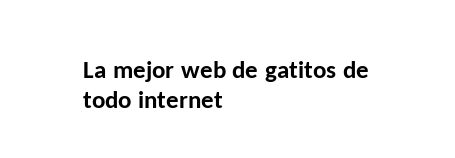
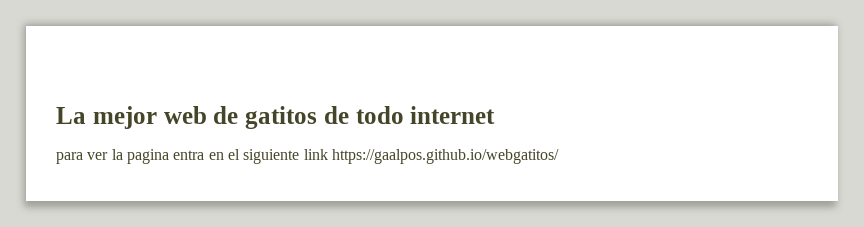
+ para ver la pagina entra en el siguiente link https://gaalpos.github.io/webgatitos/

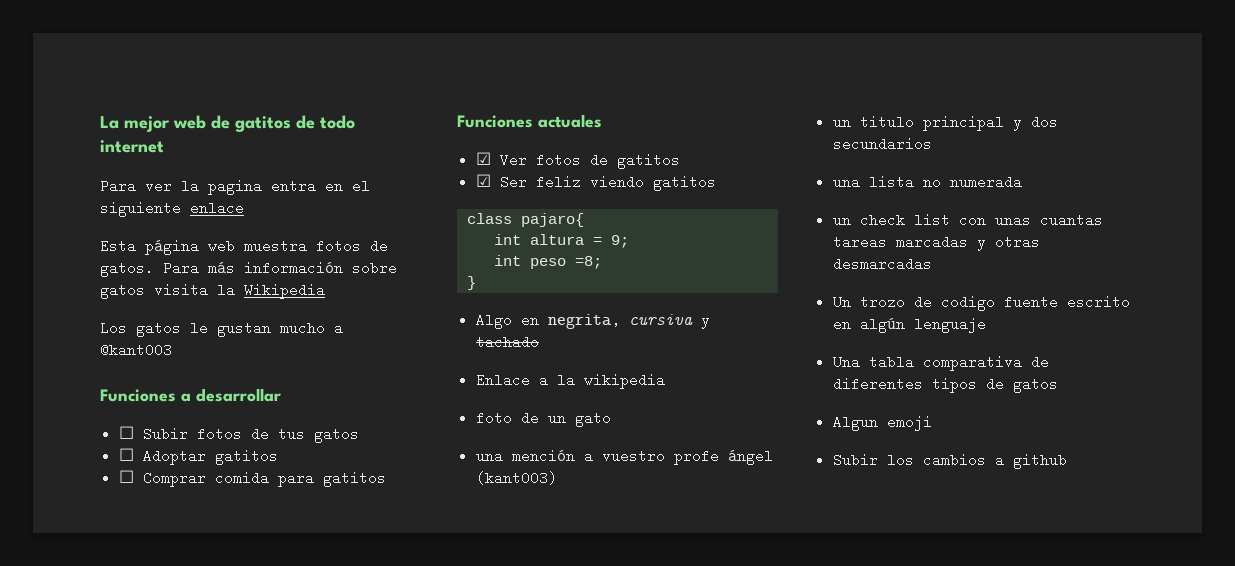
- para ver la pagina entra en el siguiente link https://gaalpos.github.io/webgatitos/
+ Para ver la pagina entra en el siguiente enlace
+ Esta página web muestra fotos de gatos. Para más información sobre gatos visita la Wikipedia
+ Los gatos le gustan mucho a @kant003
+ Funciones a desarrollar
+ ☐ Subir fotos de tus gatos
+ ☐ Adoptar gatitos
+ ☐ Comprar comida para gatitos
+ Funciones actuales
+ ☑ Ver fotos de gatitos
+ ☑ Ser feliz viendo gatitos
+ class pajaro{
+ int altura = 9;
+ int peso =8;
+ }
+ Algo en negrita, cursiva y tachado
+ Enlace a la wikipedia
+ foto de un gato
+ una mención a vuestro profe ángel (kant003)
+ un titulo principal y dos secundarios
+ una lista no numerada
+ un check list con unas cuantas tareas marcadas y otras desmarcadas
+ Un trozo de codigo fuente escrito en algún lenguaje
+ Una tabla comparativa de diferentes tipos de gatos
+ Algun emoji
+ Subir los cambios a github

